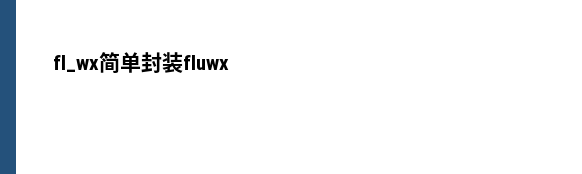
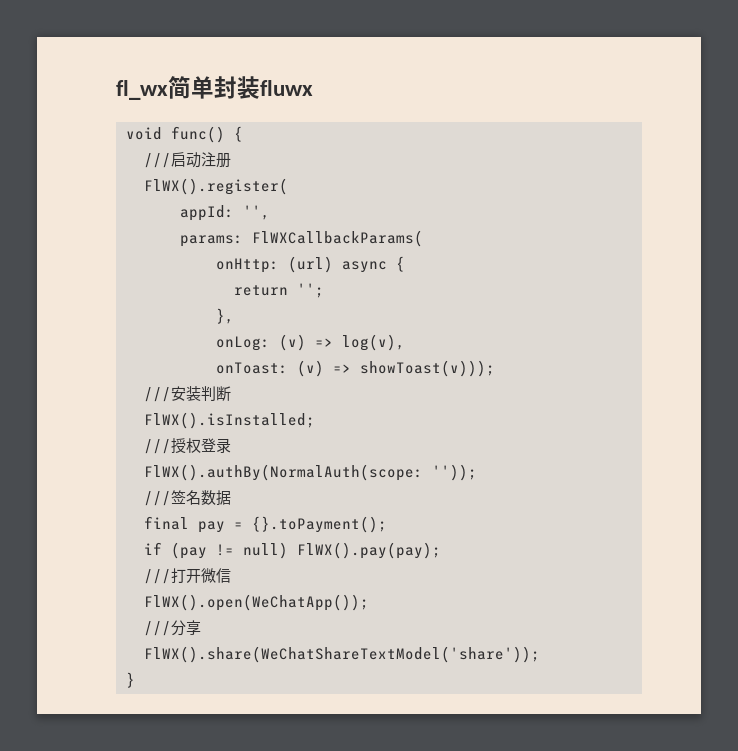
+ void func() {
+ ///启动注册
+ FlWX().register(
+ appId: '',
+ params: FlWXCallbackParams(
+ onHttp: (url) async {
+ return '';
+ },
+ onLog: (v) => log(v),
+ onToast: (v) => showToast(v)));
+ ///安装判断
+ FlWX().isInstalled;
+ ///授权登录
+ FlWX().authBy(NormalAuth(scope: ''));
+ ///签名数据
+ final pay = {}.toPayment();
+ if (pay != null) FlWX().pay(pay);
+ ///打开微信
+ FlWX().open(WeChatApp());
+ ///分享
+ FlWX().share(WeChatShareTextModel('share'));
+ }

